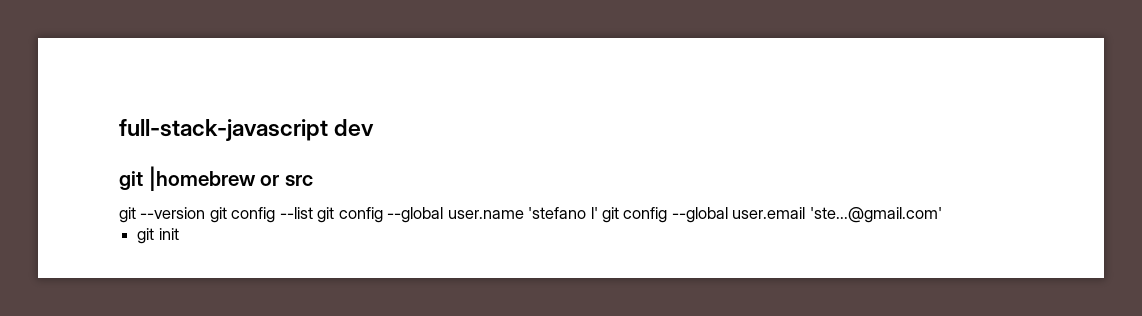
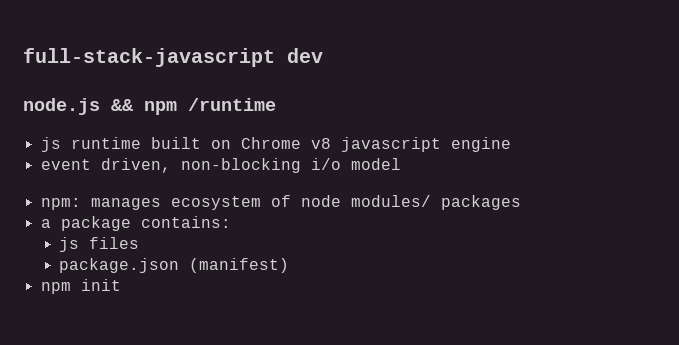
- git |homebrew or src
- git --version git config --list git config --global user.name 'stefano l' git config --global user.email 'ste...@gmail.com'
- git init
+ node.js && npm /runtime
+ js runtime built on Chrome v8 javascript engine
+ event driven, non-blocking i/o model
+ npm: manages ecosystem of node modules/ packages
+ a package contains:
+ js files
+ package.json (manifest)
+ npm init

